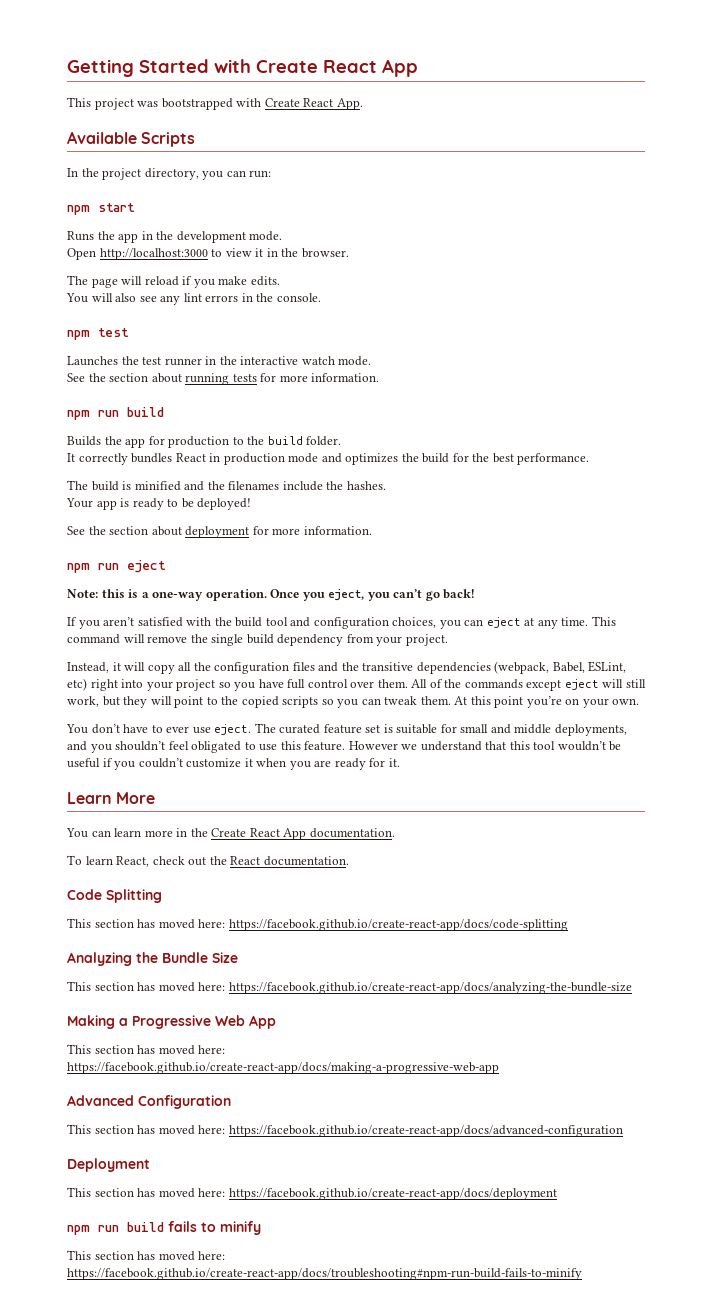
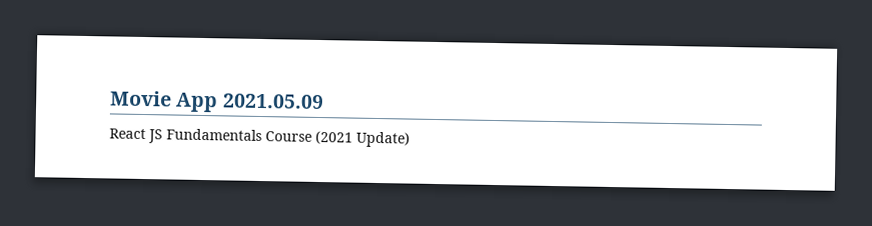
- Getting Started with Create React App
- This project was bootstrapped with Create React App.
- Available Scripts
- In the project directory, you can run:
- npm start
- Runs the app in the development mode.
- Open http://localhost:3000 to view it in the browser.
- The page will reload if you make edits.
- You will also see any lint errors in the console.
- npm test
- Launches the test runner in the interactive watch mode.
- See the section about running tests for more information.
- npm run build
- Builds the app for production to the build folder.
- It correctly bundles React in production mode and optimizes the build for the best performance.
- The build is minified and the filenames include the hashes.
- Your app is ready to be deployed!
- See the section about deployment for more information.
- npm run eject
- Note: this is a one-way operation. Once you eject, you can’t go back!
- If you aren’t satisfied with the build tool and configuration choices, you can eject at any time. This command will remove the single build dependency from your project.
- Instead, it will copy all the configuration files and the transitive dependencies (webpack, Babel, ESLint, etc) right into your project so you have full control over them. All of the commands except eject will still work, but they will point to the copied scripts so you can tweak them. At this point you’re on your own.
- You don’t have to ever use eject. The curated feature set is suitable for small and middle deployments, and you shouldn’t feel obligated to use this feature. However we understand that this tool wouldn’t be useful if you couldn’t customize it when you are ready for it.
- Learn More
- You can learn more in the Create React App documentation.
- To learn React, check out the React documentation.
- Code Splitting
- This section has moved here: https://facebook.github.io/create-react-app/docs/code-splitting
- Analyzing the Bundle Size
- This section has moved here: https://facebook.github.io/create-react-app/docs/analyzing-the-bundle-size
- Making a Progressive Web App
- This section has moved here: https://facebook.github.io/create-react-app/docs/making-a-progressive-web-app
- Advanced Configuration
- This section has moved here: https://facebook.github.io/create-react-app/docs/advanced-configuration
- Deployment
- This section has moved here: https://facebook.github.io/create-react-app/docs/deployment
- npm run build fails to minify
- This section has moved here: https://facebook.github.io/create-react-app/docs/troubleshooting#npm-run-build-fails-to-minify
+ Movie App 2021.05.09
+ React JS Fundamentals Course (2021 Update)

